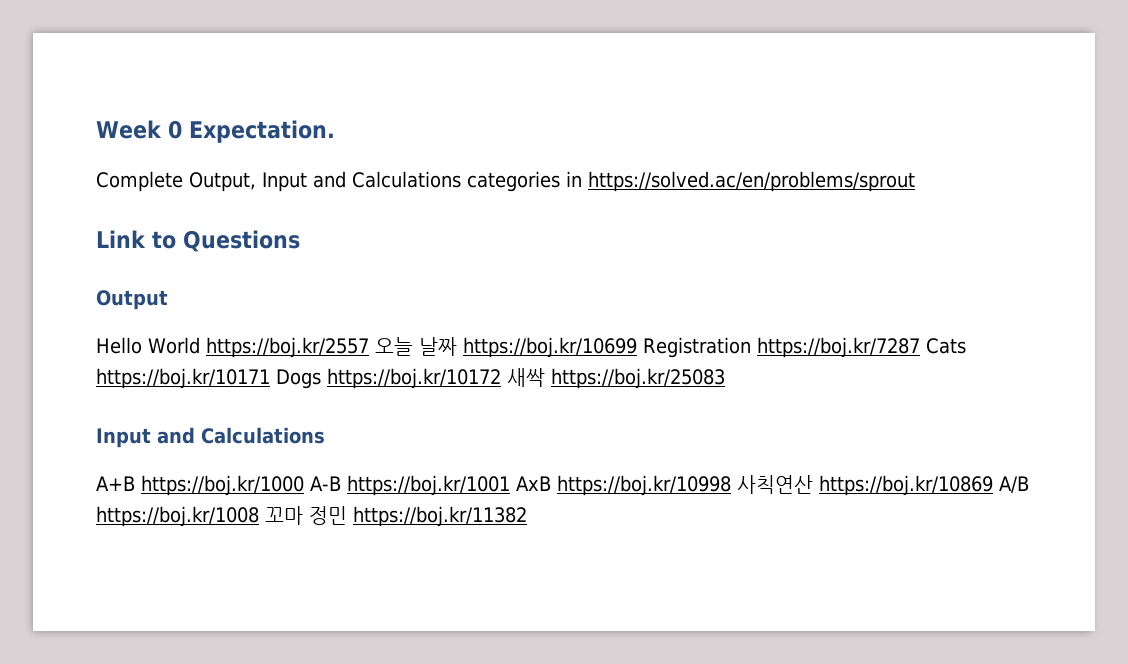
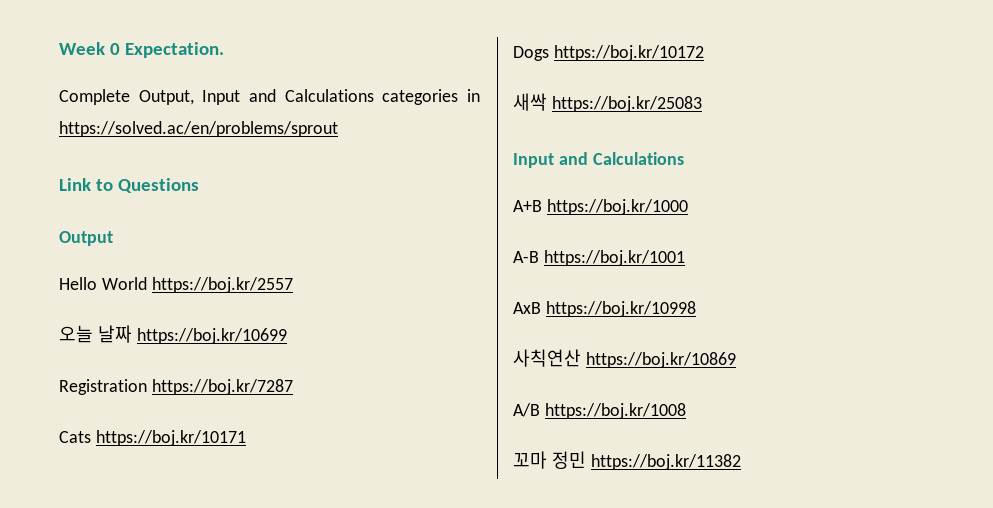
- Hello World https://boj.kr/2557 오늘 날짜 https://boj.kr/10699 Registration https://boj.kr/7287 Cats https://boj.kr/10171 Dogs https://boj.kr/10172 새싹 https://boj.kr/25083
+ Hello World https://boj.kr/2557
+ 오늘 날짜 https://boj.kr/10699
+ Registration https://boj.kr/7287
+ Cats https://boj.kr/10171
+ Dogs https://boj.kr/10172
+ 새싹 https://boj.kr/25083
- A+B https://boj.kr/1000 A-B https://boj.kr/1001 AxB https://boj.kr/10998 사칙연산 https://boj.kr/10869 A/B https://boj.kr/1008 꼬마 정민 https://boj.kr/11382
+ A+B https://boj.kr/1000
+ A-B https://boj.kr/1001
+ AxB https://boj.kr/10998
+ 사칙연산 https://boj.kr/10869
+ A/B https://boj.kr/1008
+ 꼬마 정민 https://boj.kr/11382

